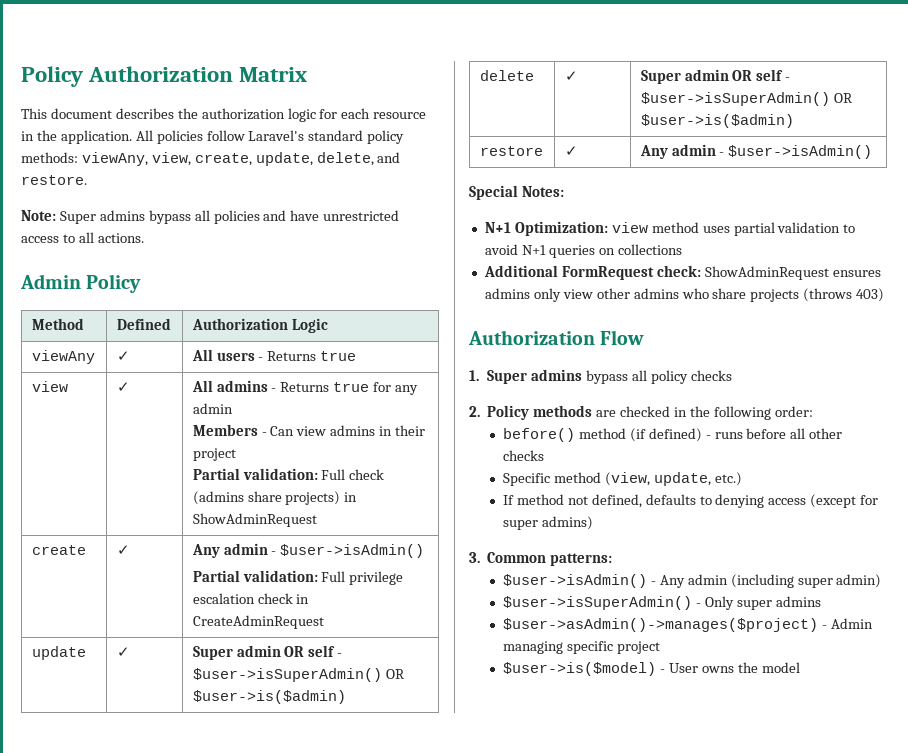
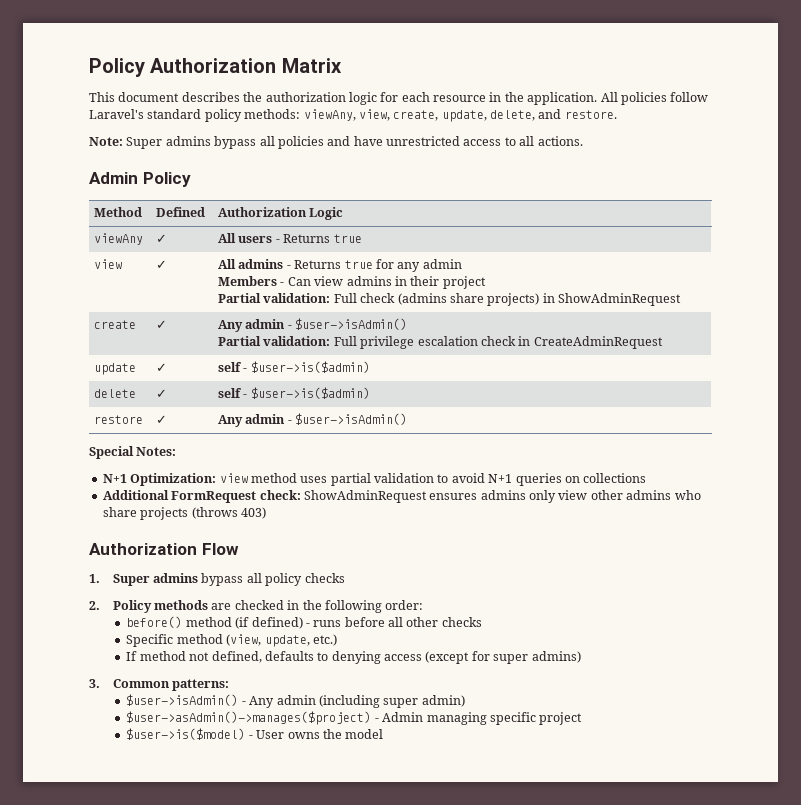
- update | ✓ | Super admin OR self - $user->isSuperAdmin() OR $user->is($admin)
- delete | ✓ | Super admin OR self - $user->isSuperAdmin() OR $user->is($admin)
+ update | ✓ | self - $user->is($admin)
+ delete | ✓ | self - $user->is($admin)
- $user->isSuperAdmin() - Only super admins

